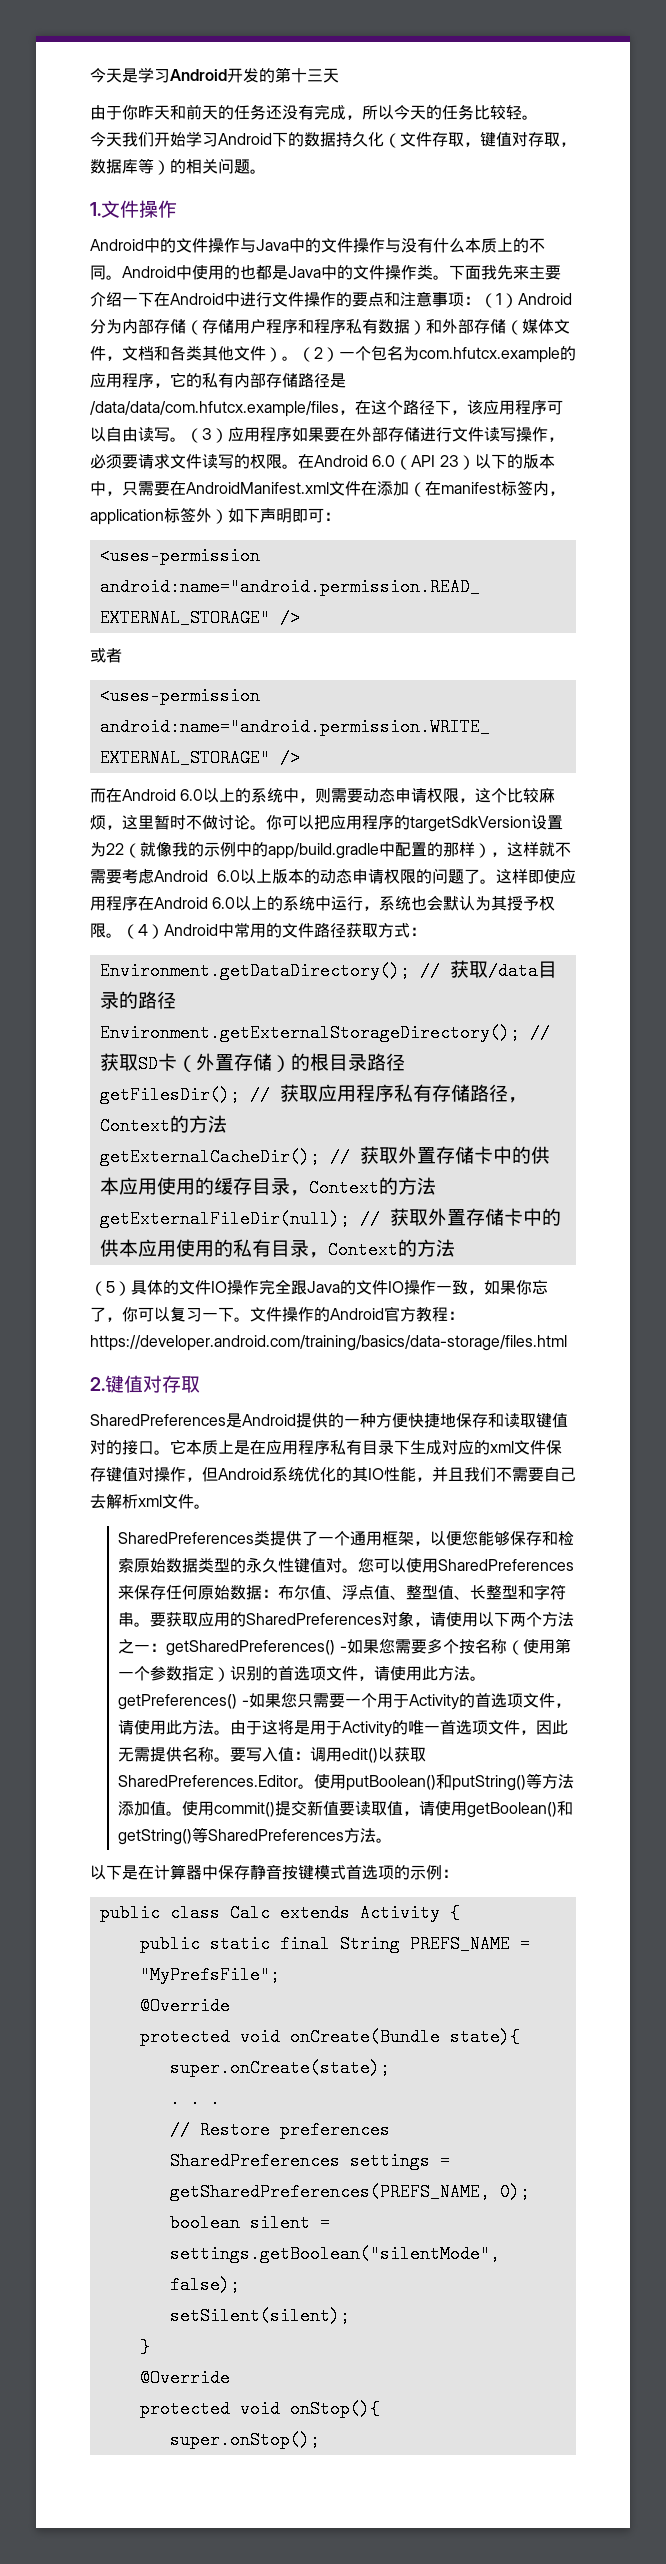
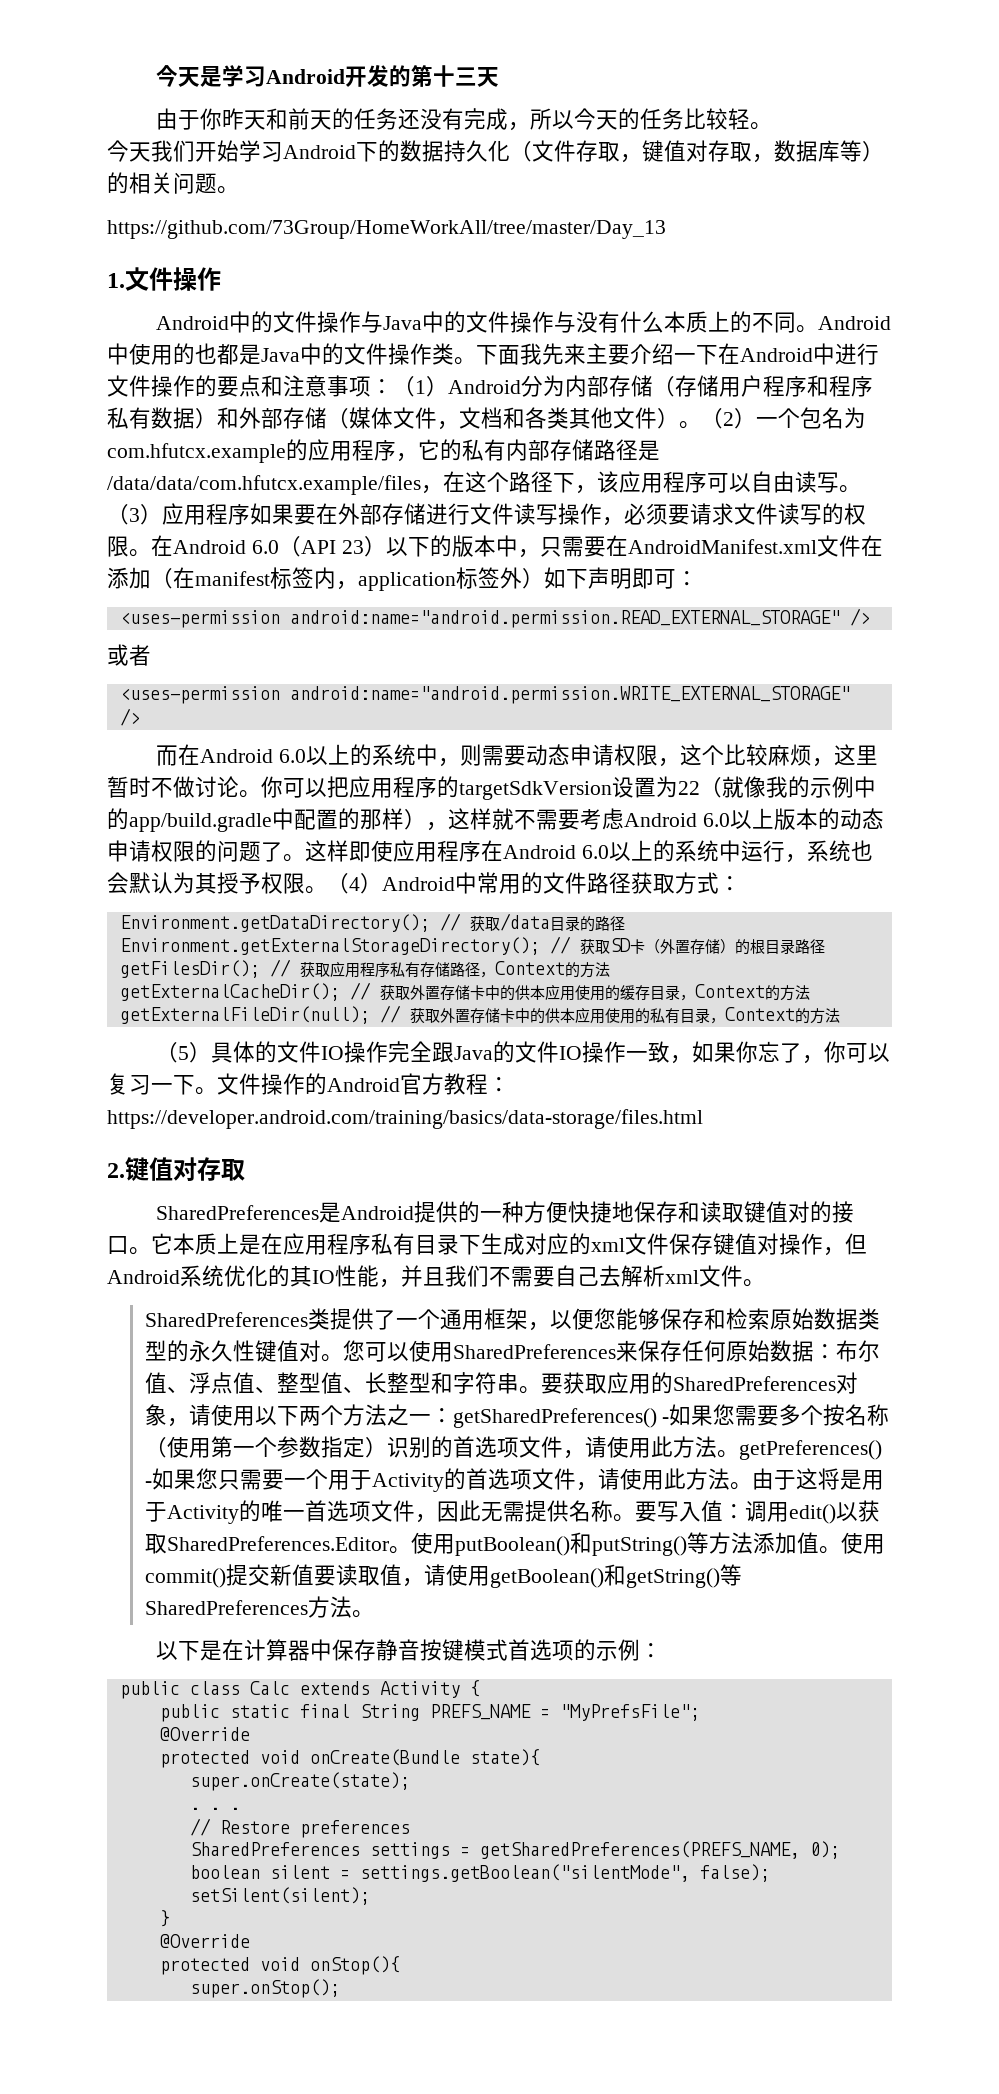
+ https://github.com/73Group/HomeWorkAll/tree/master/Day_13

